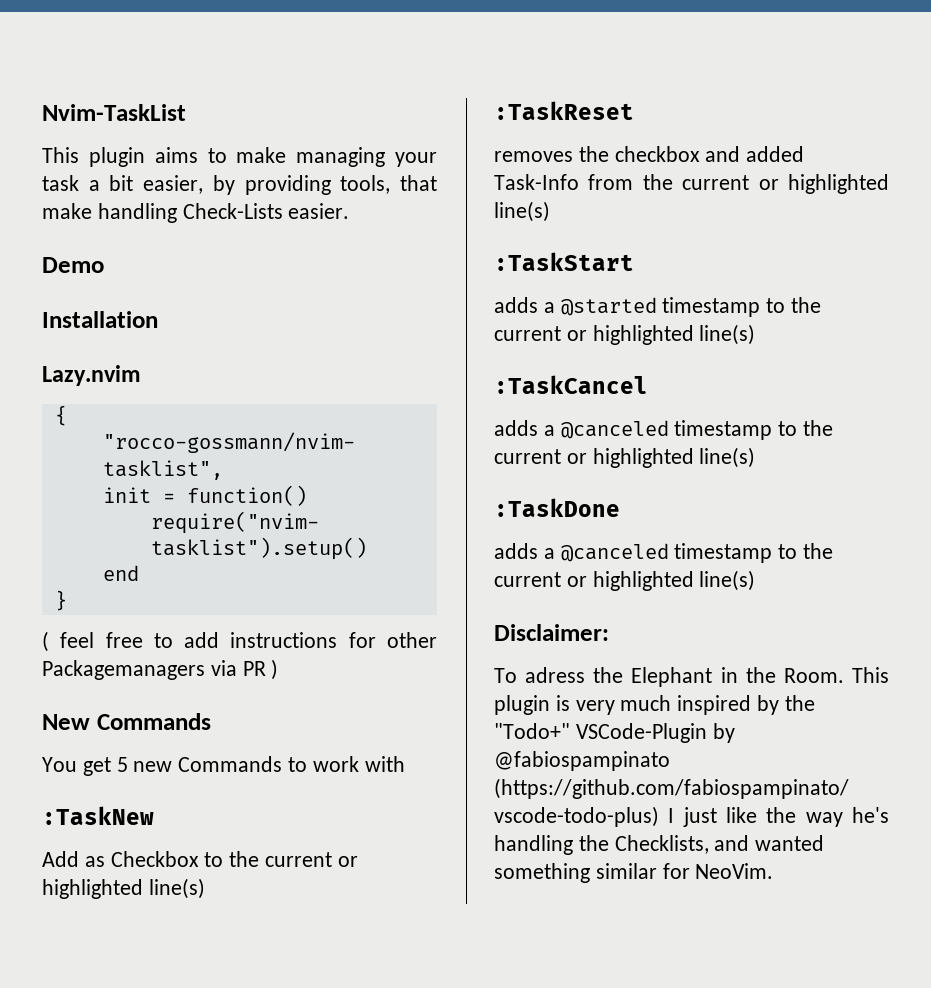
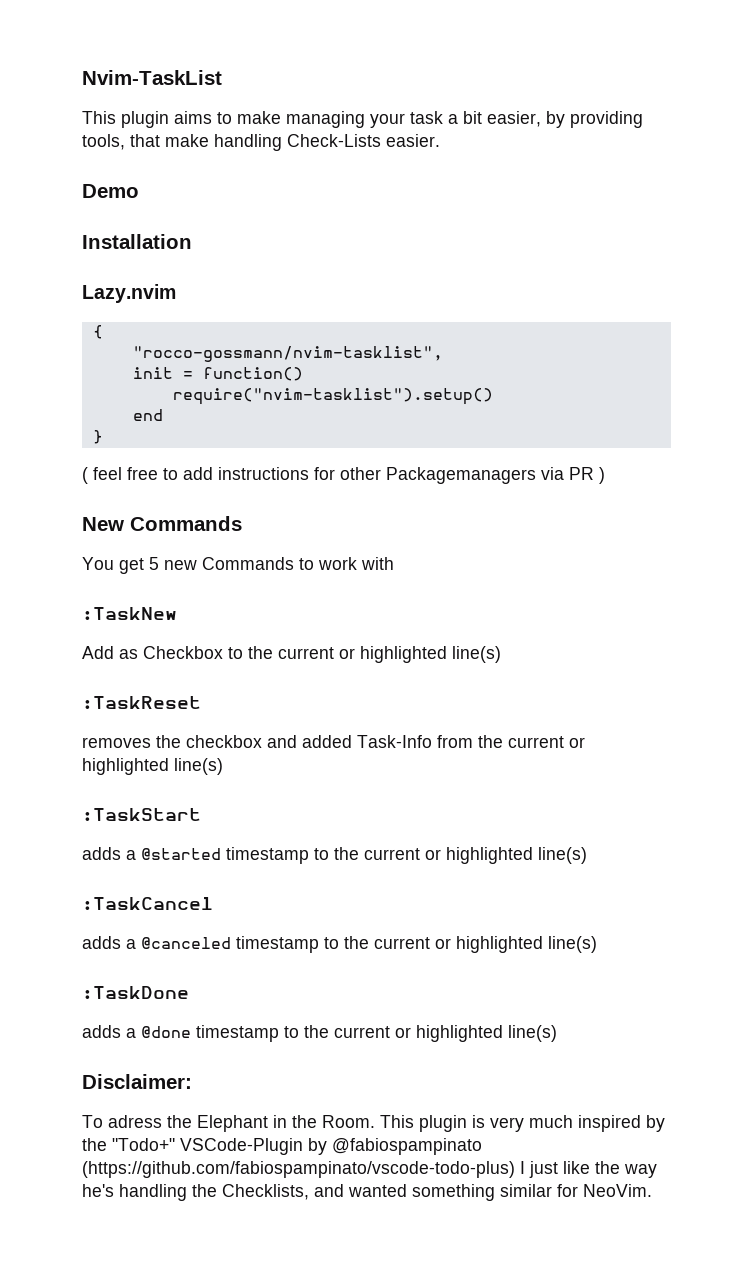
  :TaskDone
- adds a @canceled timestamp to the current or highlighted line(s)
+ adds a @done timestamp to the current or highlighted line(s)

